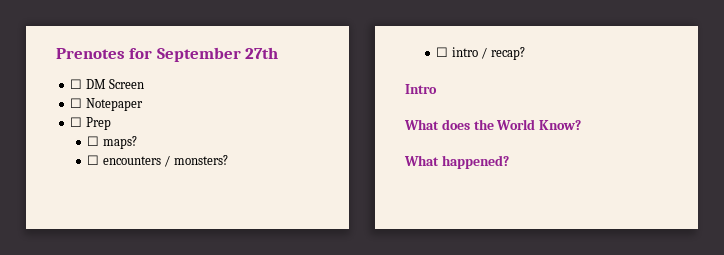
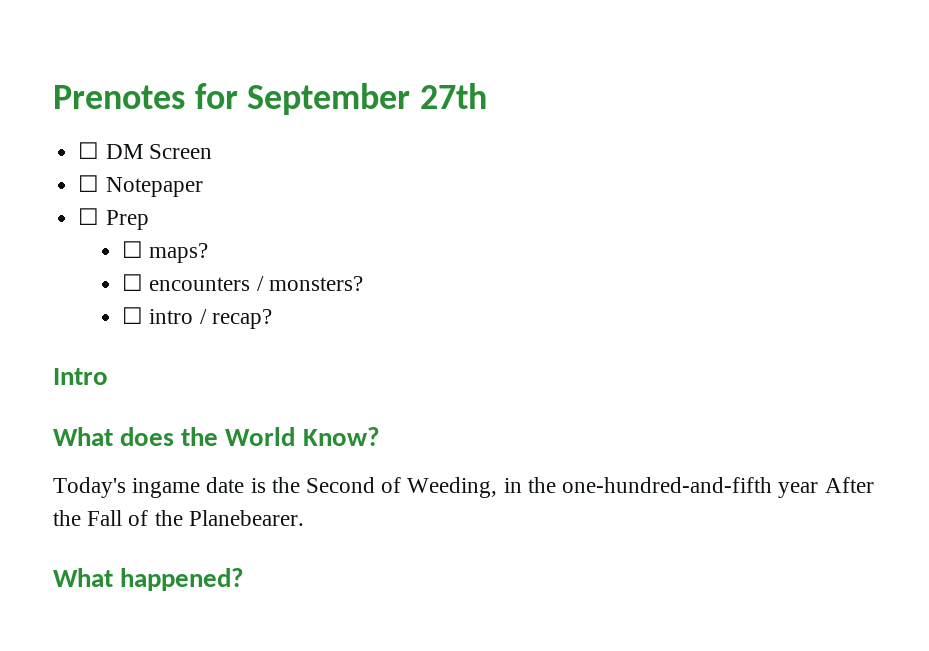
+ Today's ingame date is the Second of Weeding, in the one-hundred-and-fifth year After the Fall of the Planebearer.

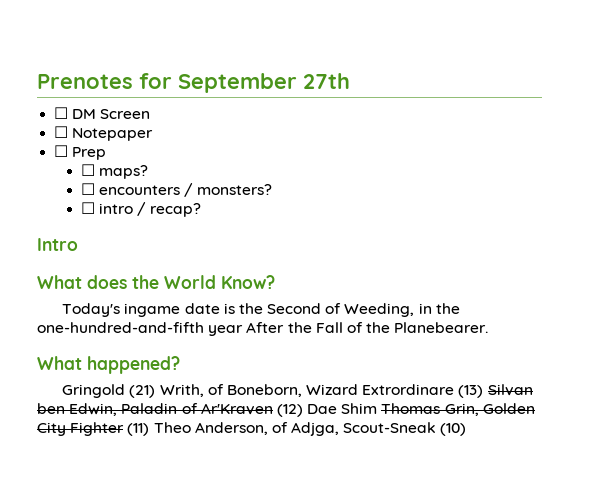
+ Gringold (21) Writh, of Boneborn, Wizard Extrordinare (13) Silvan ben Edwin, Paladin of Ar'Kraven (12) Dae Shim Thomas Grin, Golden City Fighter (11) Theo Anderson, of Adjga, Scout-Sneak (10)

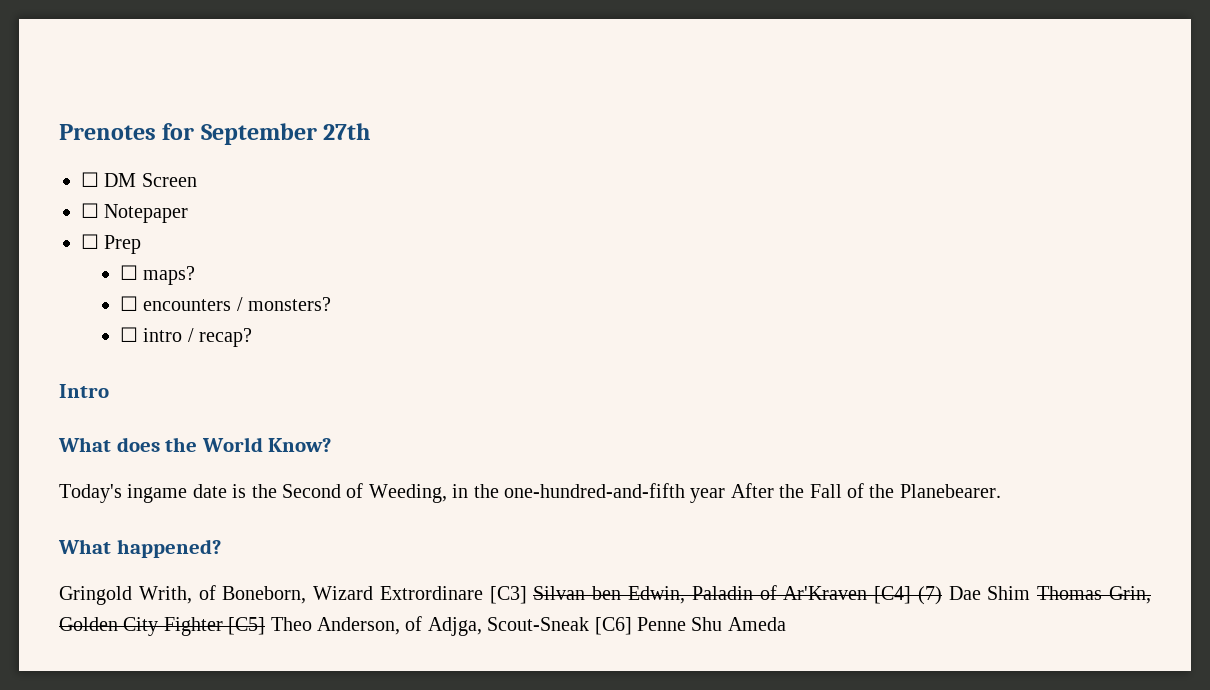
- Gringold (21) Writh, of Boneborn, Wizard Extrordinare (13) Silvan ben Edwin, Paladin of Ar'Kraven (12) Dae Shim Thomas Grin, Golden City Fighter (11) Theo Anderson, of Adjga, Scout-Sneak (10)
+ Gringold Writh, of Boneborn, Wizard Extrordinare [C3] Silvan ben Edwin, Paladin of Ar'Kraven [C4] (7) Dae Shim Thomas Grin, Golden City Fighter [C5] Theo Anderson, of Adjga, Scout-Sneak [C6] Penne Shu Ameda

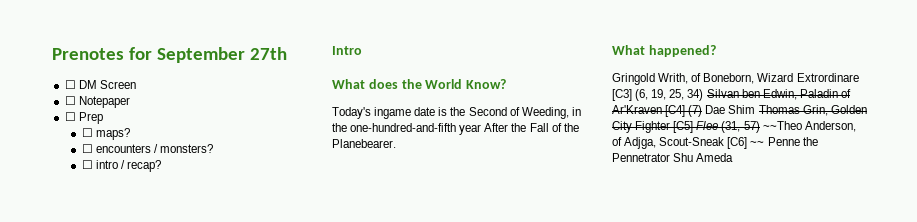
- Gringold Writh, of Boneborn, Wizard Extrordinare [C3] Silvan ben Edwin, Paladin of Ar'Kraven [C4] (7) Dae Shim Thomas Grin, Golden City Fighter [C5] Theo Anderson, of Adjga, Scout-Sneak [C6] Penne Shu Ameda
+ Gringold Writh, of Boneborn, Wizard Extrordinare [C3] (6, 19, 25, 34) Silvan ben Edwin, Paladin of Ar'Kraven [C4] (7) Dae Shim Thomas Grin, Golden City Fighter [C5] Flee (31, 57) ~~Theo Anderson, of Adjga, Scout-Sneak [C6] ~~ Penne the Pennetrator Shu Ameda

